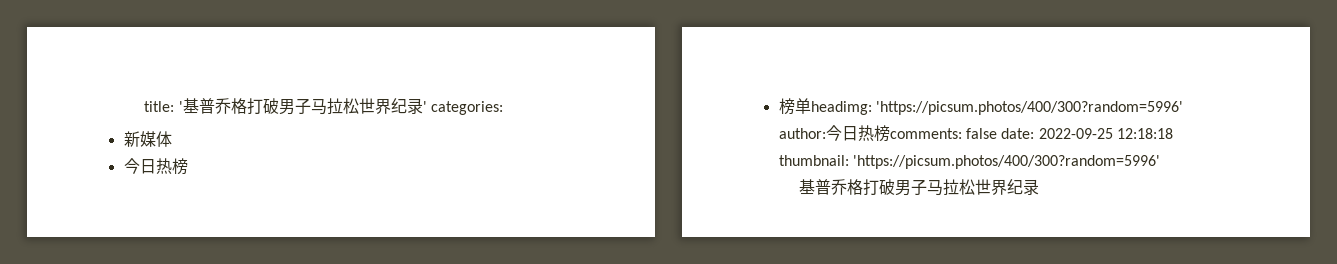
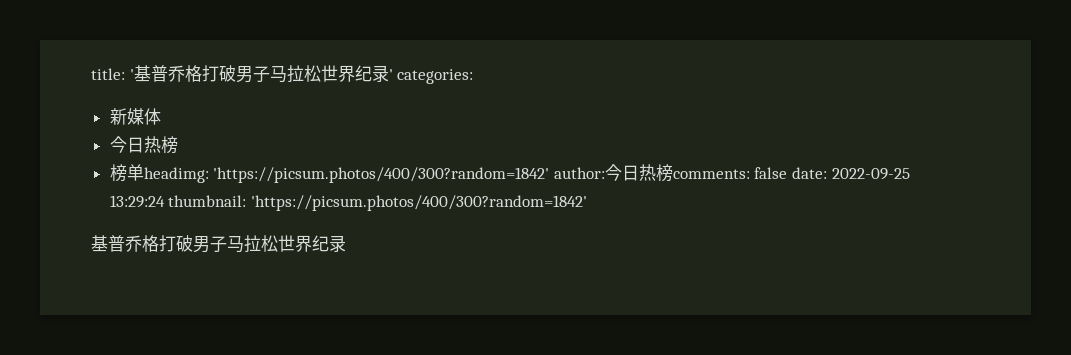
- 榜单headimg: 'https://picsum.photos/400/300?random=5996' author:今日热榜comments: false date: 2022-09-25 12:18:18 thumbnail: 'https://picsum.photos/400/300?random=5996'
+ 榜单headimg: 'https://picsum.photos/400/300?random=1842' author:今日热榜comments: false date: 2022-09-25 13:29:24 thumbnail: 'https://picsum.photos/400/300?random=1842'

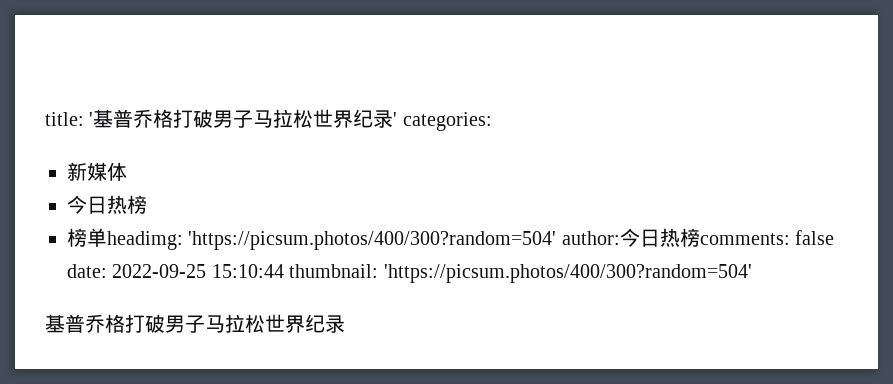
- 榜单headimg: 'https://picsum.photos/400/300?random=1842' author:今日热榜comments: false date: 2022-09-25 13:29:24 thumbnail: 'https://picsum.photos/400/300?random=1842'
+ 榜单headimg: 'https://picsum.photos/400/300?random=504' author:今日热榜comments: false date: 2022-09-25 15:10:44 thumbnail: 'https://picsum.photos/400/300?random=504'

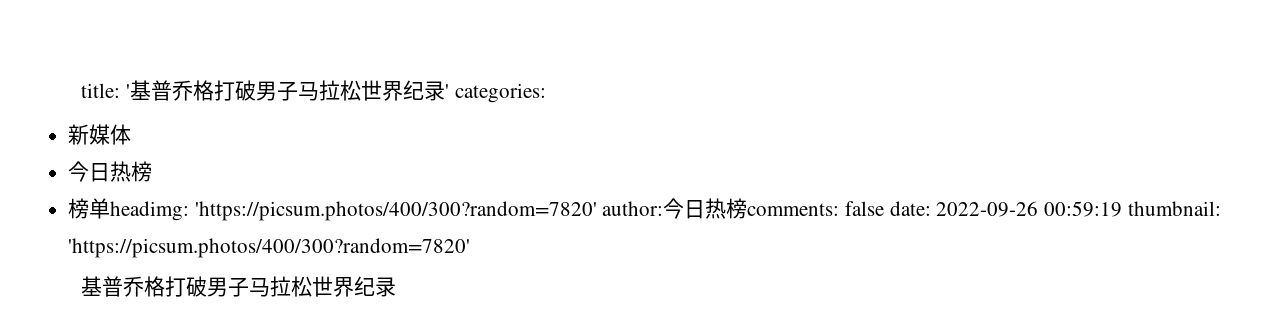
- 榜单headimg: 'https://picsum.photos/400/300?random=504' author:今日热榜comments: false date: 2022-09-25 15:10:44 thumbnail: 'https://picsum.photos/400/300?random=504'
+ 榜单headimg: 'https://picsum.photos/400/300?random=7820' author:今日热榜comments: false date: 2022-09-26 00:59:19 thumbnail: 'https://picsum.photos/400/300?random=7820'

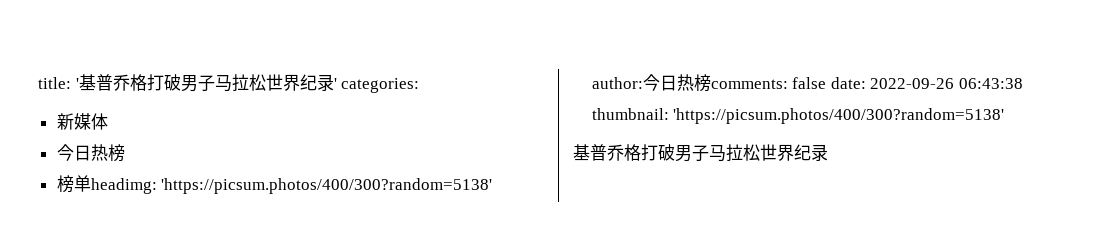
- 榜单headimg: 'https://picsum.photos/400/300?random=7820' author:今日热榜comments: false date: 2022-09-26 00:59:19 thumbnail: 'https://picsum.photos/400/300?random=7820'
+ 榜单headimg: 'https://picsum.photos/400/300?random=5138' author:今日热榜comments: false date: 2022-09-26 06:43:38 thumbnail: 'https://picsum.photos/400/300?random=5138'

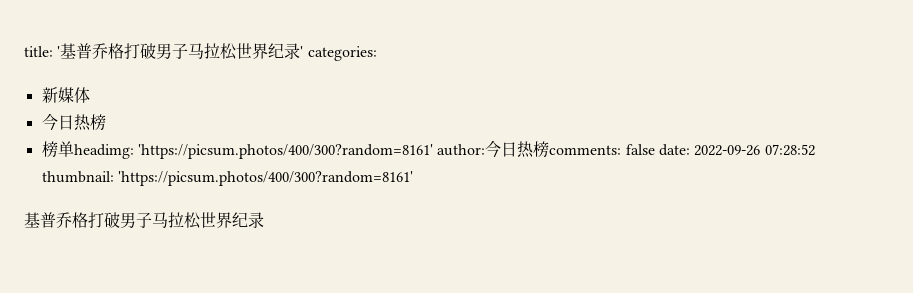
- 榜单headimg: 'https://picsum.photos/400/300?random=5138' author:今日热榜comments: false date: 2022-09-26 06:43:38 thumbnail: 'https://picsum.photos/400/300?random=5138'
+ 榜单headimg: 'https://picsum.photos/400/300?random=8161' author:今日热榜comments: false date: 2022-09-26 07:28:52 thumbnail: 'https://picsum.photos/400/300?random=8161'

